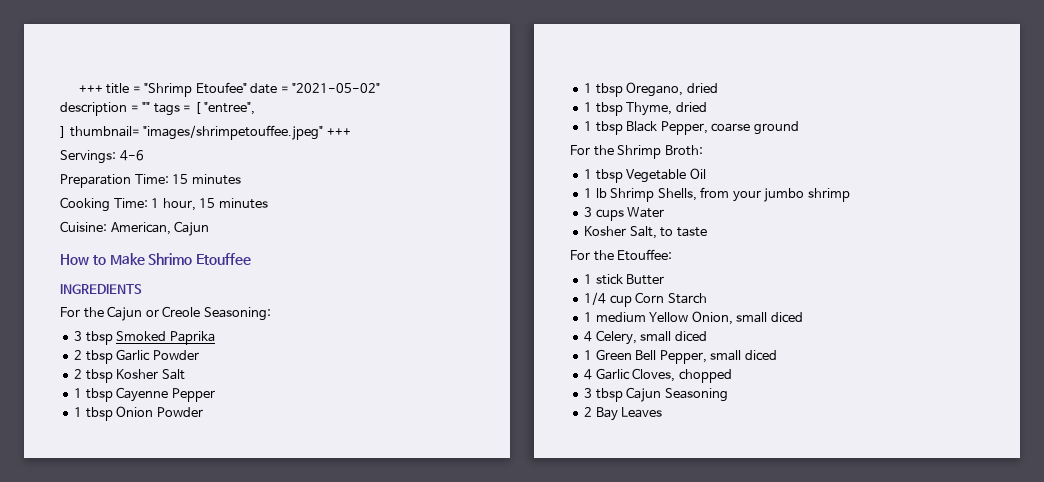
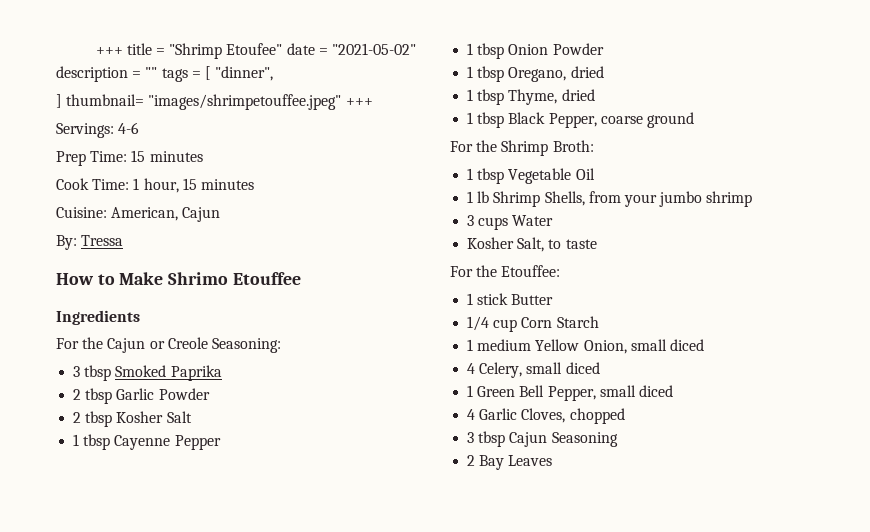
- +++ title = "Shrimp Etoufee" date = "2021-05-02" description = "" tags = [ "entree",
+ +++ title = "Shrimp Etoufee" date = "2021-05-02" description = "" tags = [ "dinner",
- Preparation Time: 15 minutes
+ Prep Time: 15 minutes
- Cooking Time: 1 hour, 15 minutes
+ Cook Time: 1 hour, 15 minutes
+ By: Tressa
- INGREDIENTS
+ Ingredients

